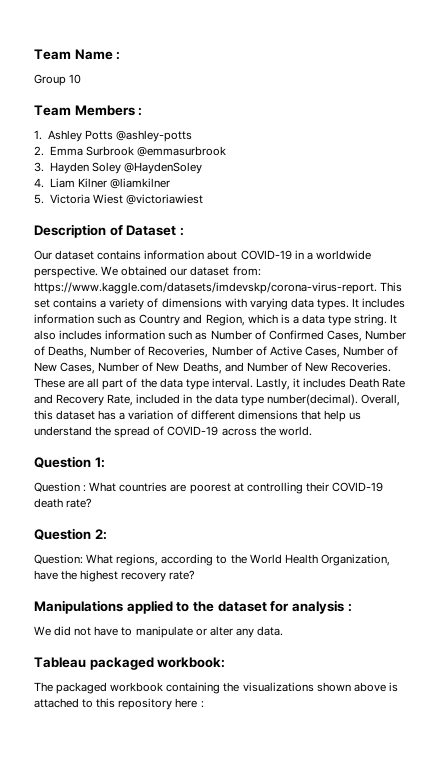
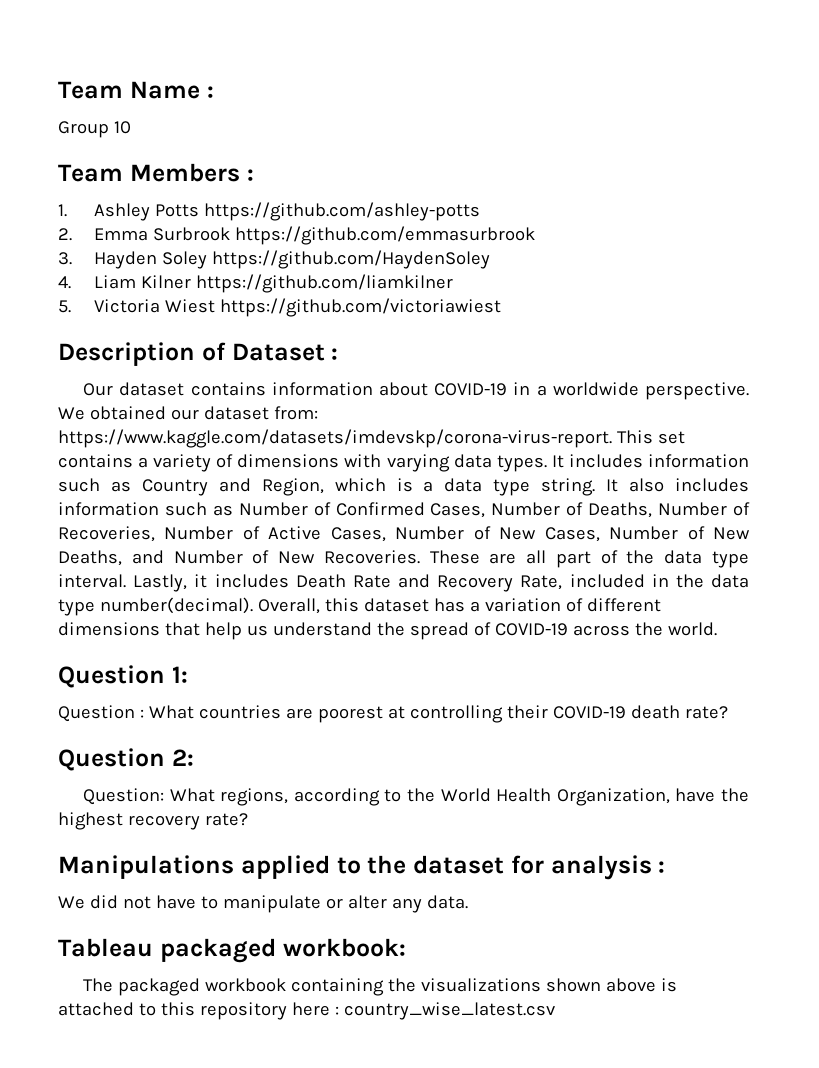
- 1. Ashley Potts @ashley-potts
+ 1. Ashley Potts https://github.com/ashley-potts
- 2. Emma Surbrook @emmasurbrook
+ 2. Emma Surbrook https://github.com/emmasurbrook
- 3. Hayden Soley @HaydenSoley
+ 3. Hayden Soley https://github.com/HaydenSoley
- 4. Liam Kilner @liamkilner
+ 4. Liam Kilner https://github.com/liamkilner
- 5. Victoria Wiest @victoriawiest
+ 5. Victoria Wiest https://github.com/victoriawiest
- The packaged workbook containing the visualizations shown above is attached to this repository here :
+ The packaged workbook containing the visualizations shown above is attached to this repository here : country_wise_latest.csv

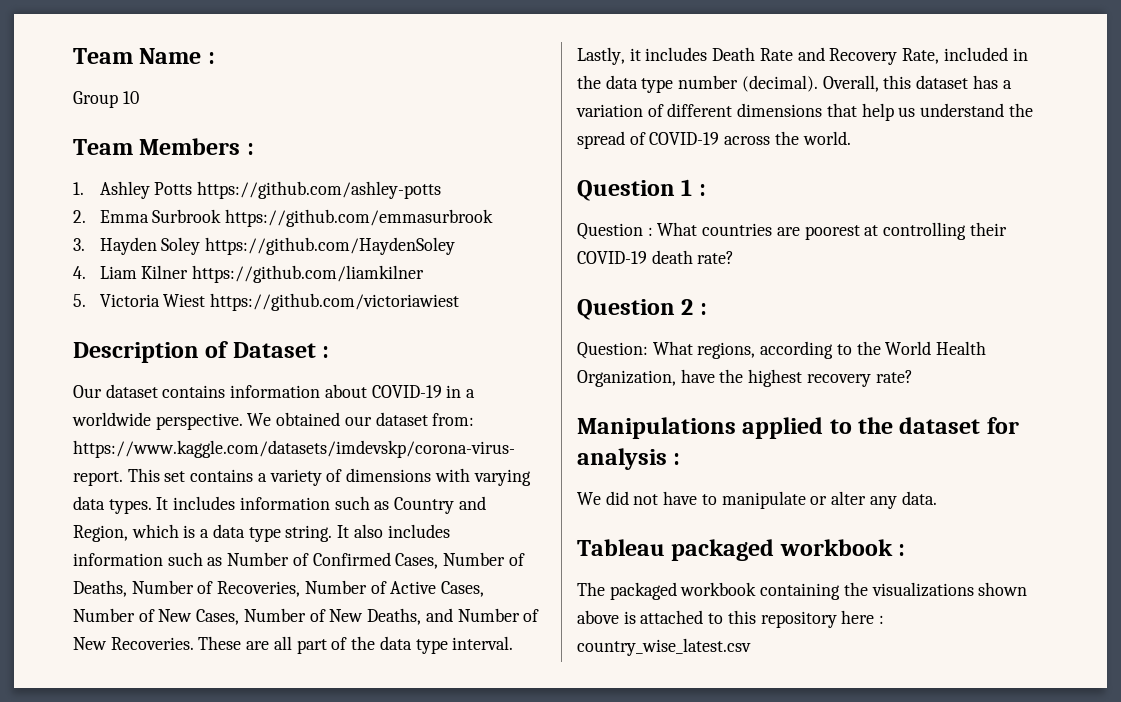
- Lastly, it includes Death Rate and Recovery Rate, included in the data type number(decimal).
+ Lastly, it includes Death Rate and Recovery Rate, included in the data type number (decimal).
- Question 1:
+ Question 1 :
- Question 2:
+ Question 2 :
- Tableau packaged workbook:
+ Tableau packaged workbook :

